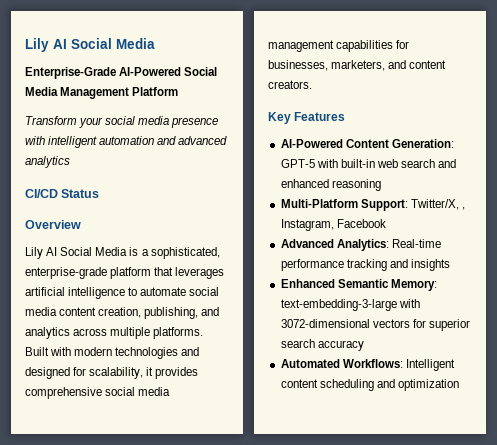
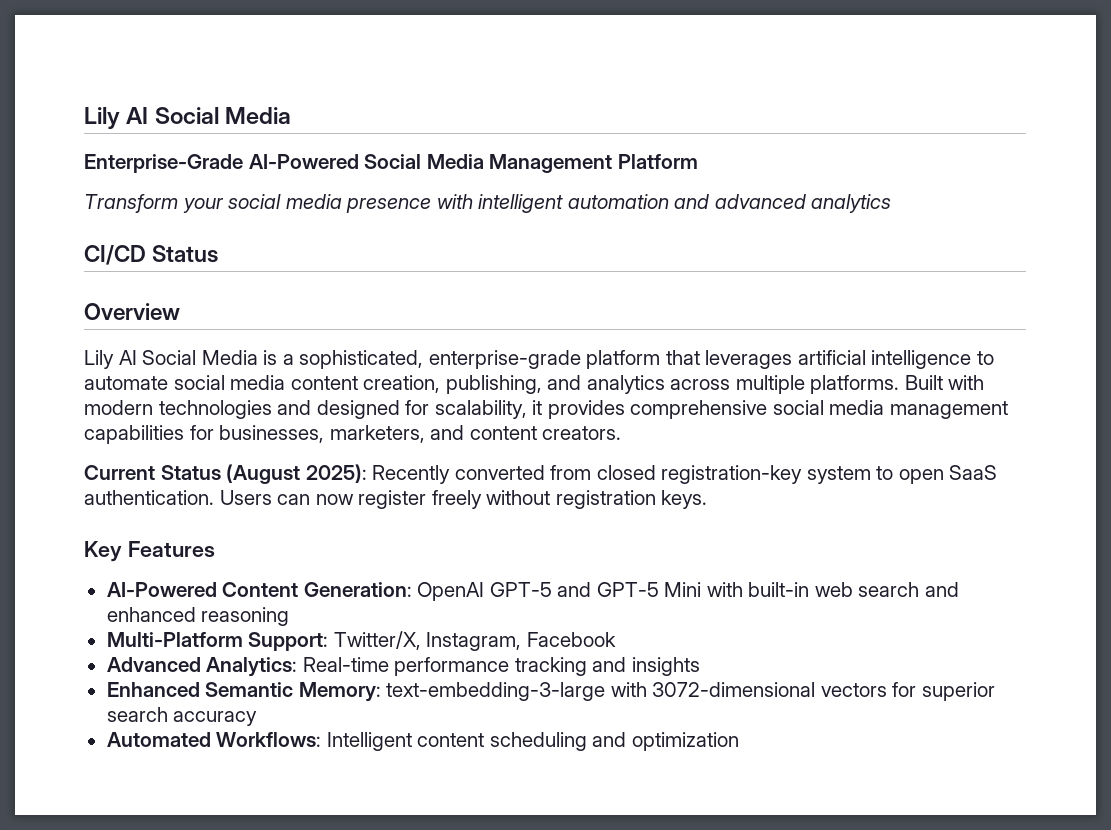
+ Current Status (August 2025): Recently converted from closed registration-key system to open SaaS authentication. Users can now register freely without registration keys.
- AI-Powered Content Generation: GPT-5 with built-in web search and enhanced reasoning
+ AI-Powered Content Generation: OpenAI GPT-5 and GPT-5 Mini with built-in web search and enhanced reasoning
- Multi-Platform Support: Twitter/X, , Instagram, Facebook
+ Multi-Platform Support: Twitter/X, Instagram, Facebook

